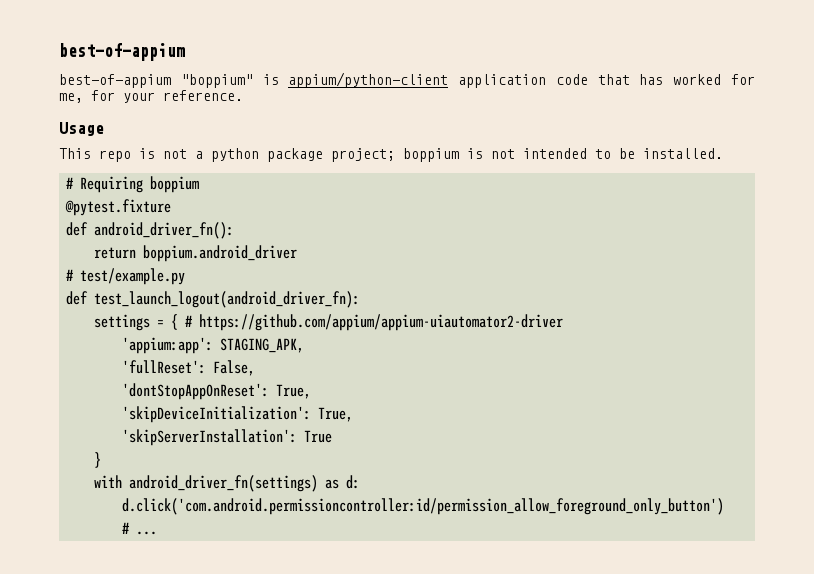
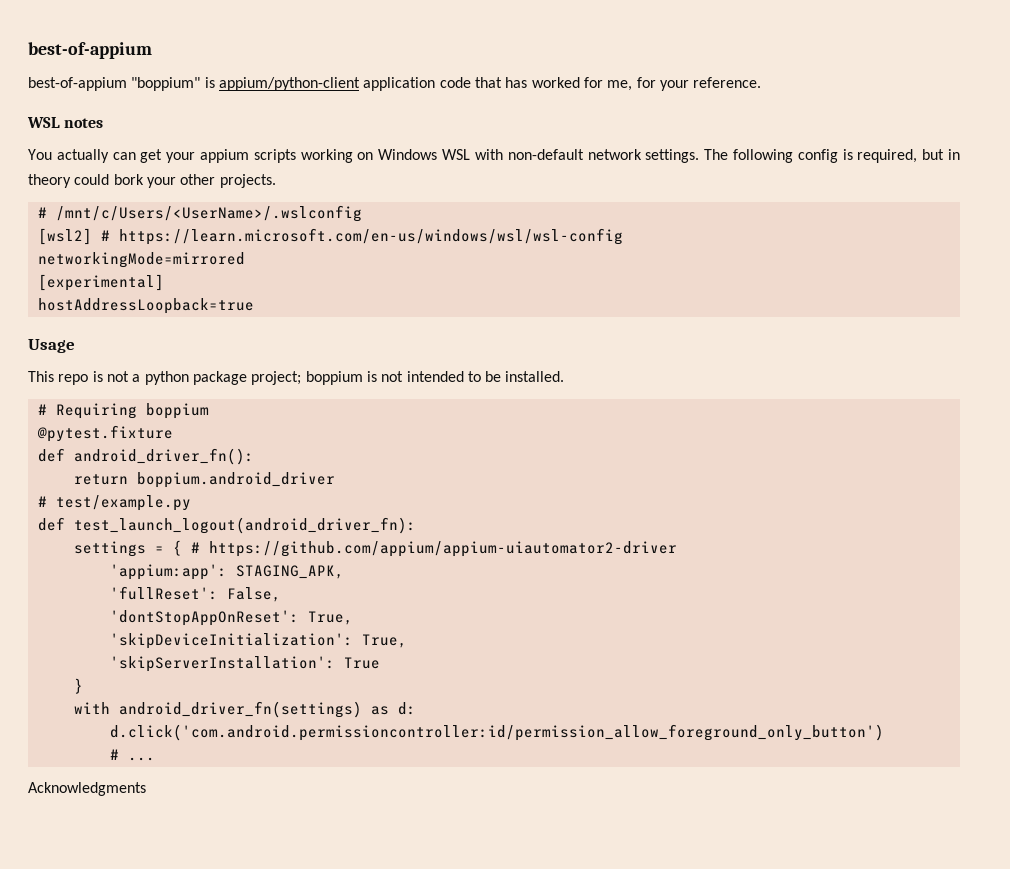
+ WSL notes
+ You actually can get your appium scripts working on Windows WSL with non-default network settings. The following config is required, but in theory could bork your other projects.
+ # /mnt/c/Users/<UserName>/.wslconfig
+ [wsl2] # https://learn.microsoft.com/en-us/windows/wsl/wsl-config
+ networkingMode=mirrored
+ [experimental]
+ hostAddressLoopback=true
+ Acknowledgments

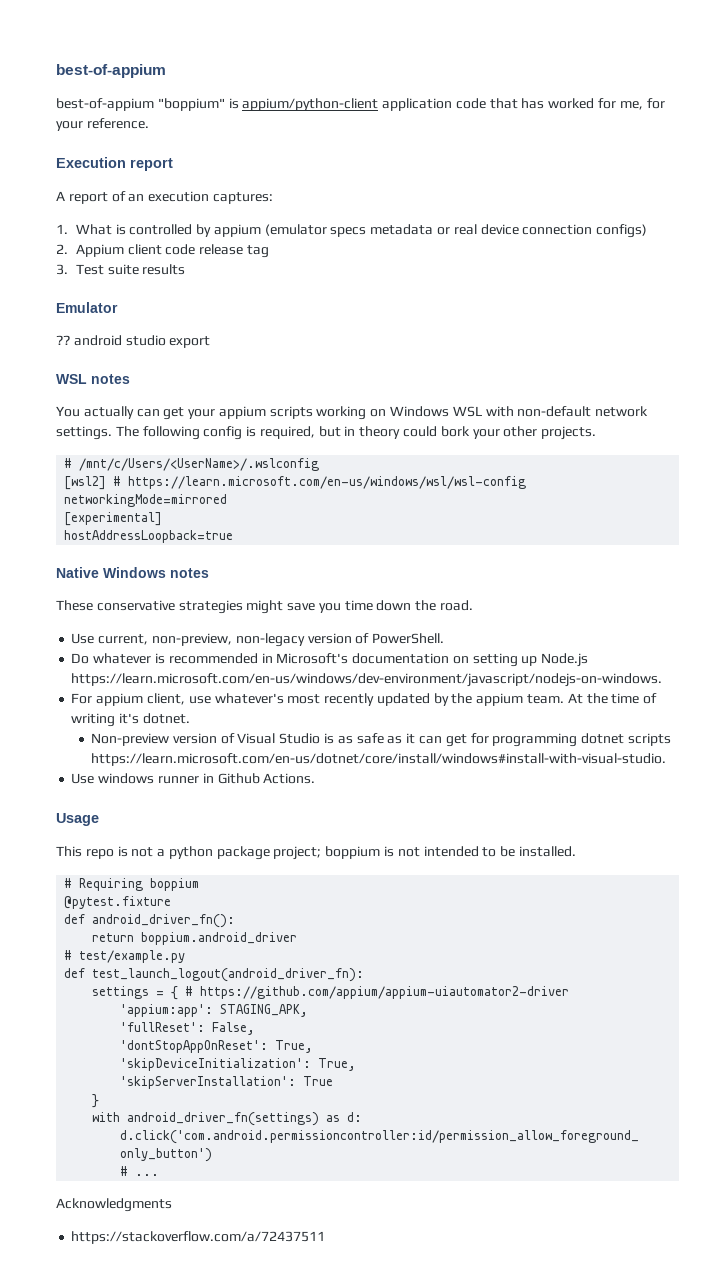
+ Execution report
+ A report of an execution captures:
+ 1. What is controlled by appium (emulator specs metadata or real device connection configs)
+ 2. Appium client code release tag
+ 3. Test suite results
+ Emulator
+ ?? android studio export
+ Native Windows notes
+ These conservative strategies might save you time down the road.
+ Use current, non-preview, non-legacy version of PowerShell.
+ Do whatever is recommended in Microsoft's documentation on setting up Node.js https://learn.microsoft.com/en-us/windows/dev-environment/javascript/nodejs-on-windows.
+ For appium client, use whatever's most recently updated by the appium team. At the time of writing it's dotnet.
+ Non-preview version of Visual Studio is as safe as it can get for programming dotnet scripts https://learn.microsoft.com/en-us/dotnet/core/install/windows#install-with-visual-studio.
+ Use windows runner in Github Actions.
+ https://stackoverflow.com/a/72437511

